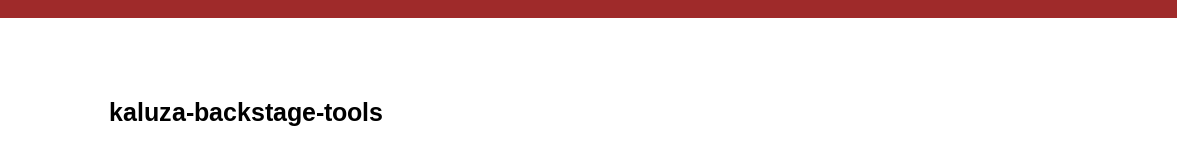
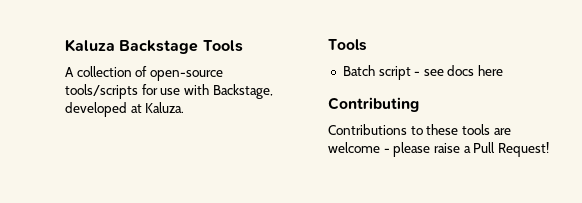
- kaluza-backstage-tools
+ Kaluza Backstage Tools
+ A collection of open-source tools/scripts for use with Backstage, developed at Kaluza.
+ Tools
+ Batch script - see docs here
+ Contributing
+ Contributions to these tools are welcome - please raise a Pull Request!

